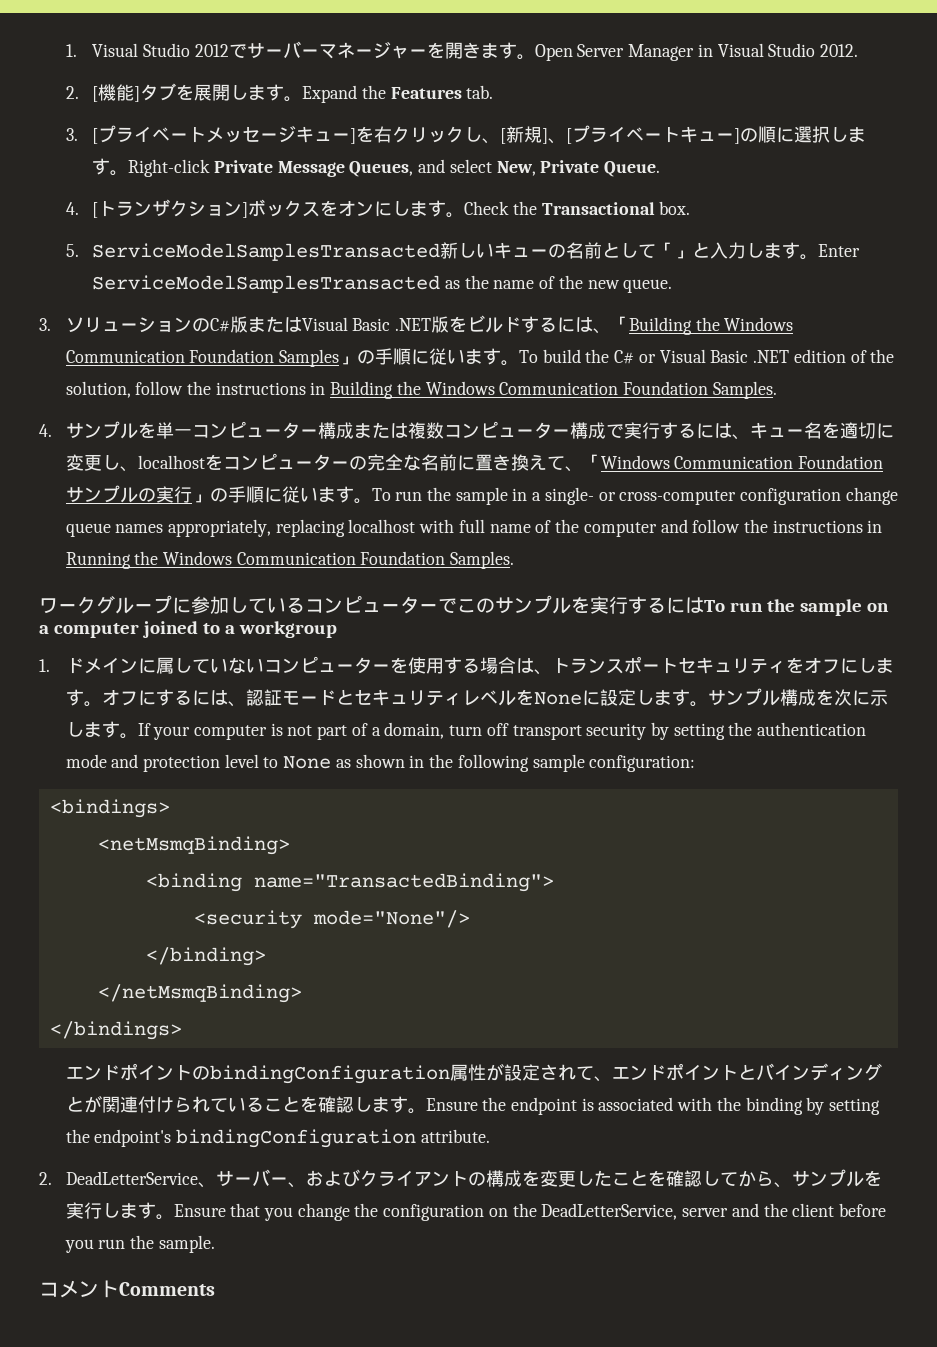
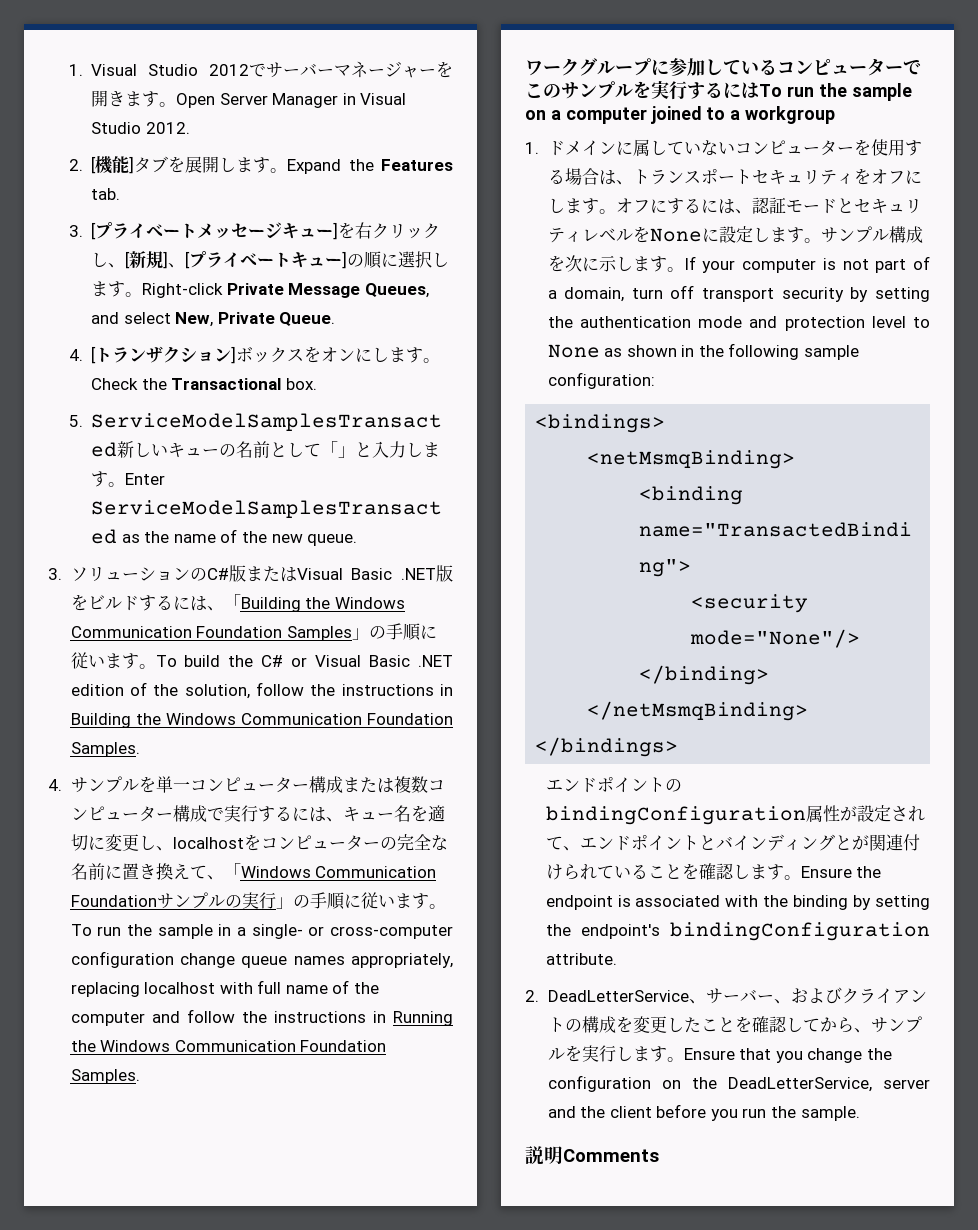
- コメントComments
+ 説明Comments

